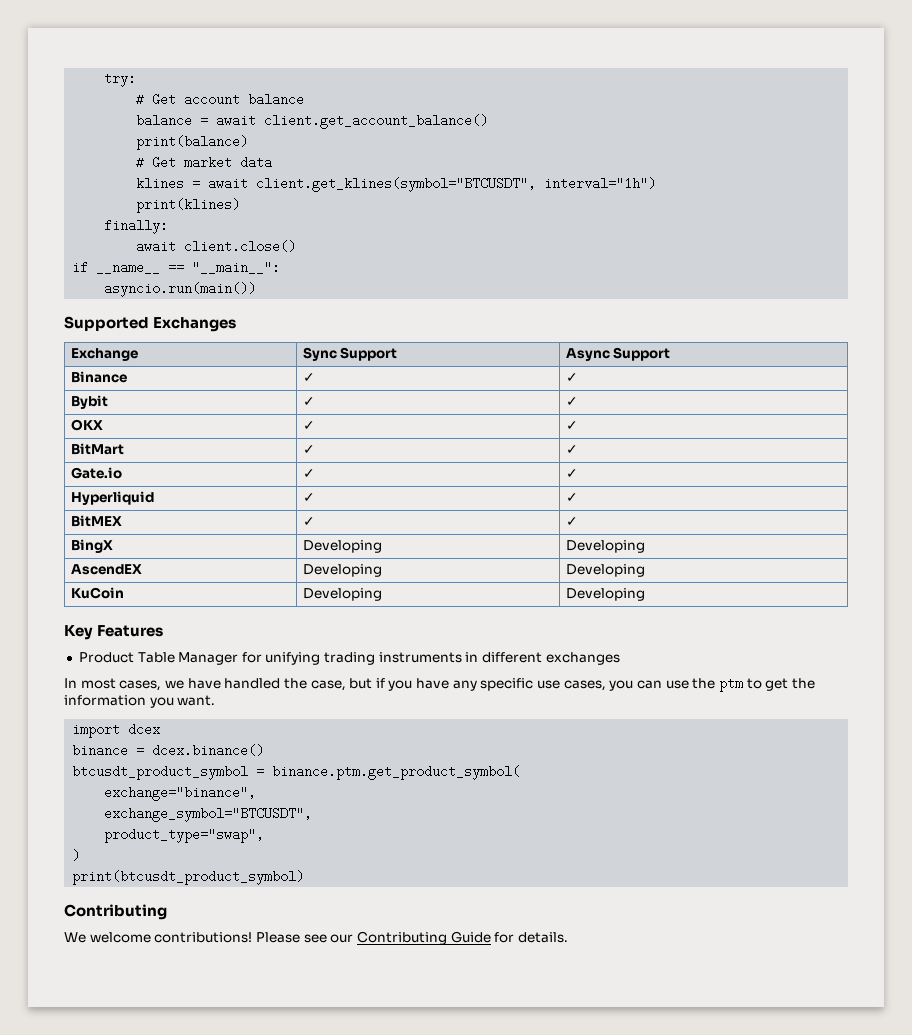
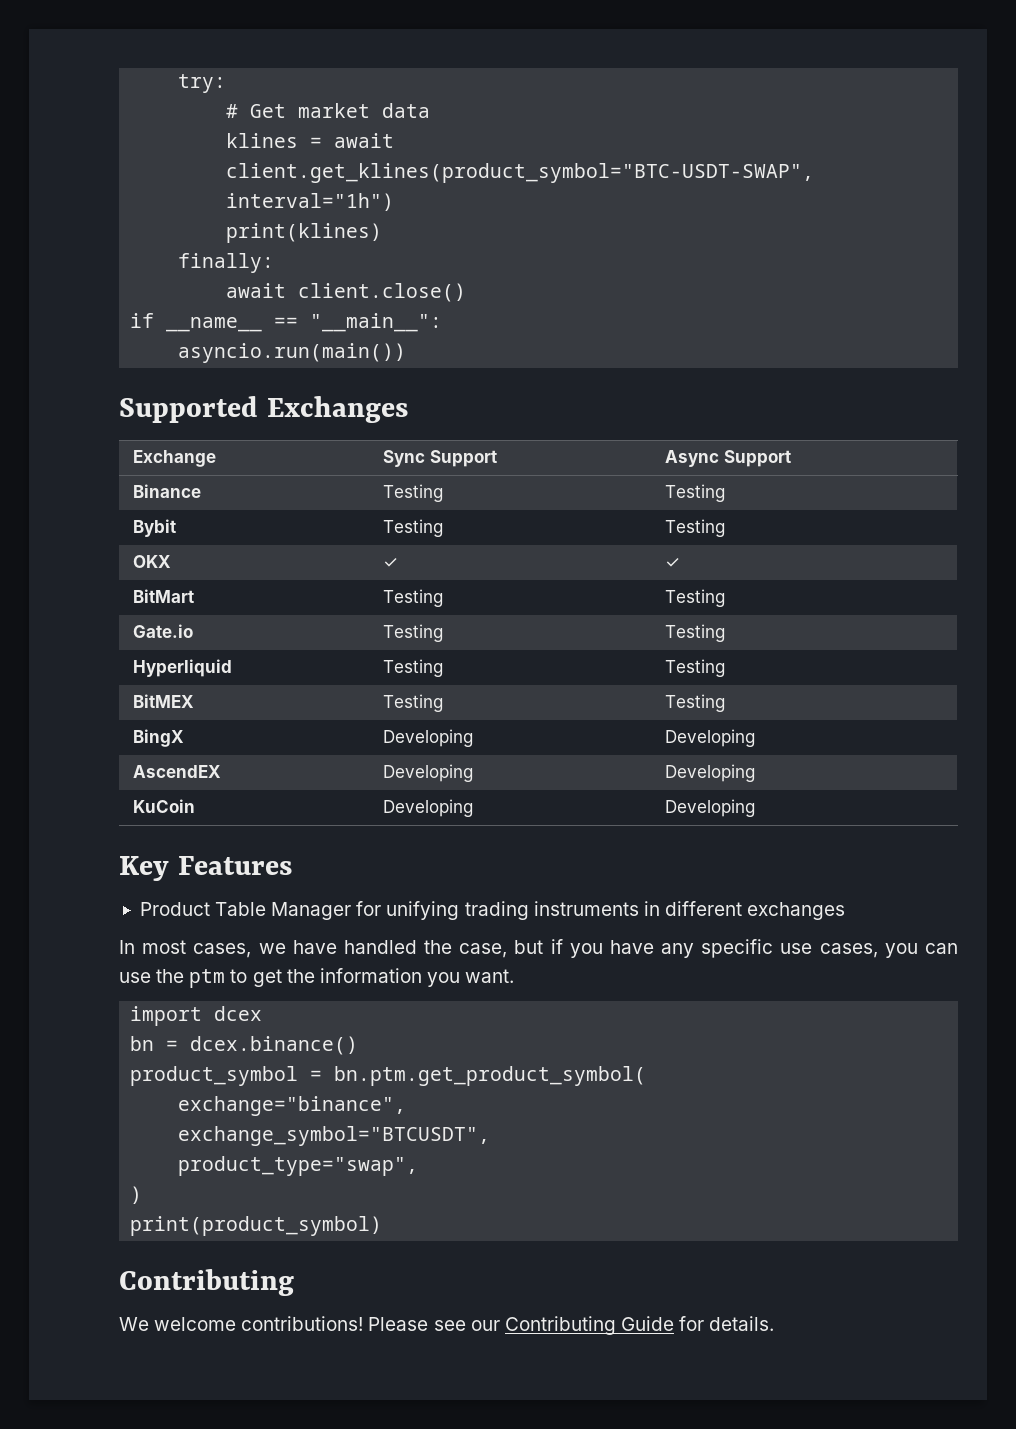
- # Get account balance
- balance = await client.get_account_balance()
- print(balance)
- klines = await client.get_klines(symbol="BTCUSDT", interval="1h")
+ klines = await client.get_klines(product_symbol="BTC-USDT-SWAP", interval="1h")
- Binance | ✓ | ✓
+ Binance | Testing | Testing
- Bybit | ✓ | ✓
+ Bybit | Testing | Testing
- BitMart | ✓ | ✓
+ BitMart | Testing | Testing
- Gate.io | ✓ | ✓
+ Gate.io | Testing | Testing
- Hyperliquid | ✓ | ✓
+ Hyperliquid | Testing | Testing
- BitMEX | ✓ | ✓
+ BitMEX | Testing | Testing
- binance = dcex.binance()
+ bn = dcex.binance()
- btcusdt_product_symbol = binance.ptm.get_product_symbol(
+ product_symbol = bn.ptm.get_product_symbol(
- print(btcusdt_product_symbol)
+ print(product_symbol)

